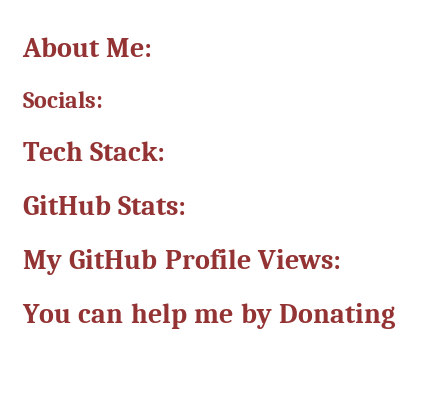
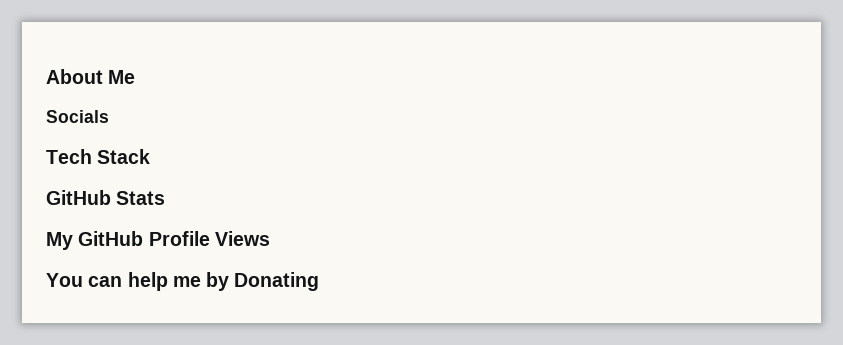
- About Me:
- Socials:
+ About Me
+ Socials
- Tech Stack:
- GitHub Stats:
+ Tech Stack
+ GitHub Stats
- My GitHub Profile Views:
+ My GitHub Profile Views

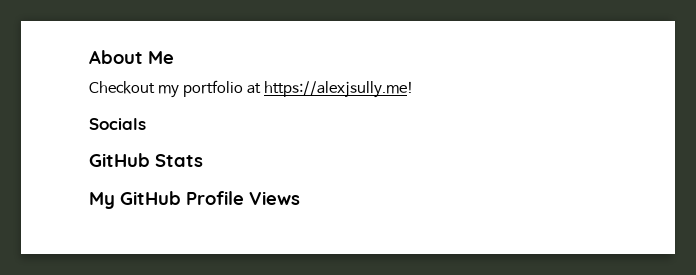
+ Checkout my portfolio at https://alexjsully.me!
- Tech Stack
- You can help me by Donating

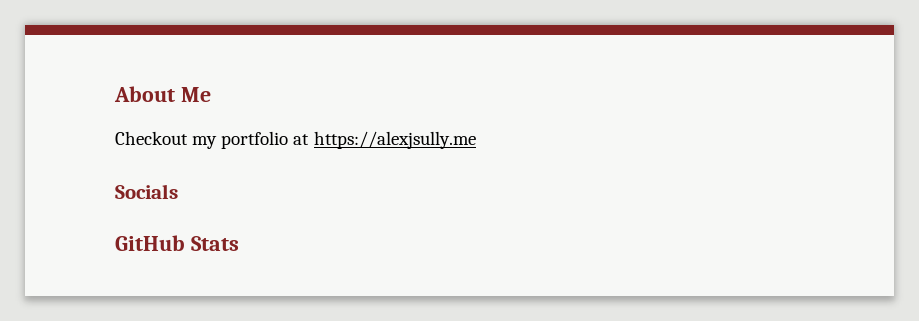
- Checkout my portfolio at https://alexjsully.me!
+ Checkout my portfolio at https://alexjsully.me
- My GitHub Profile Views

